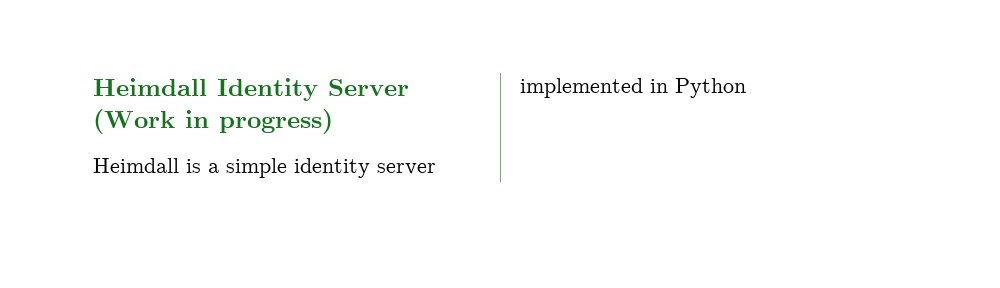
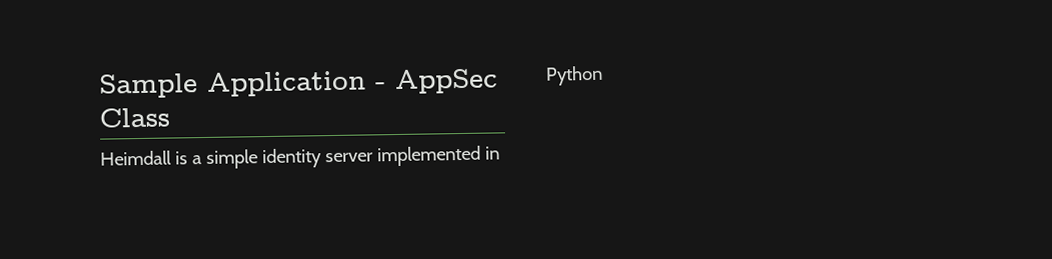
- Heimdall Identity Server (Work in progress)
+ Sample Application - AppSec Class

